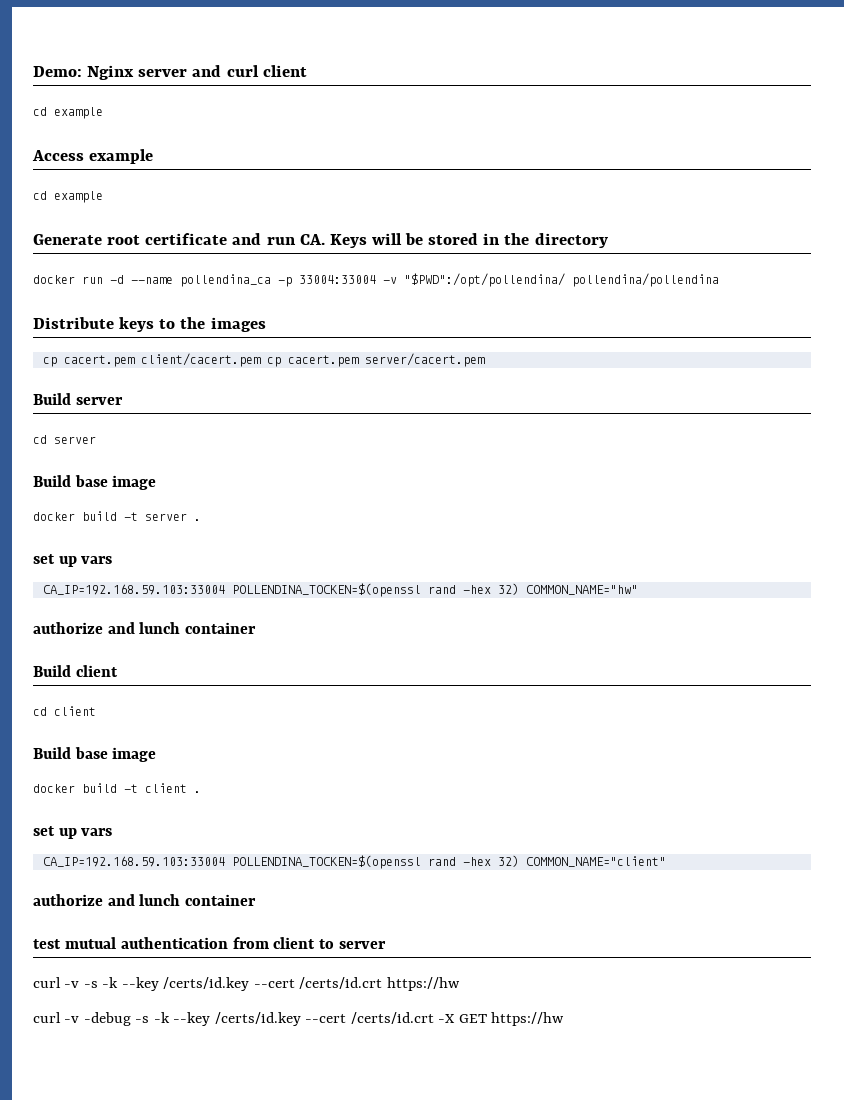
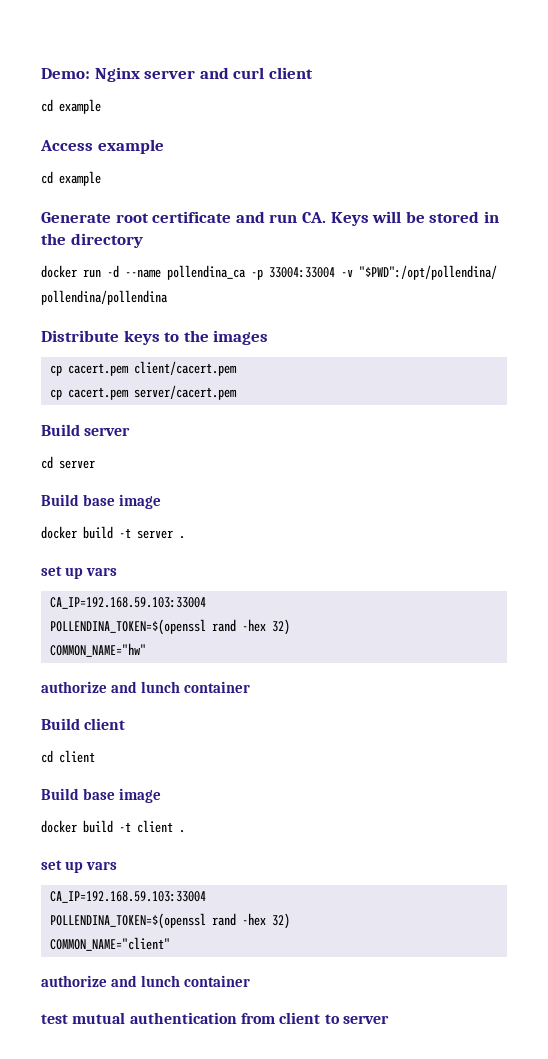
- cp cacert.pem client/cacert.pem cp cacert.pem server/cacert.pem
+ cp cacert.pem client/cacert.pem
+ cp cacert.pem server/cacert.pem
  docker build -t server .
  set up vars
- CA_IP=192.168.59.103:33004 POLLENDINA_TOCKEN=$(openssl rand -hex 32) COMMON_NAME="hw"
+ CA_IP=192.168.59.103:33004
+ POLLENDINA_TOKEN=$(openssl rand -hex 32)
+ COMMON_NAME="hw"
  docker build -t client .
  set up vars
- CA_IP=192.168.59.103:33004 POLLENDINA_TOCKEN=$(openssl rand -hex 32) COMMON_NAME="client"
+ CA_IP=192.168.59.103:33004
+ POLLENDINA_TOKEN=$(openssl rand -hex 32)
+ COMMON_NAME="client"
- curl -v -s -k --key /certs/id.key --cert /certs/id.crt https://hw
- curl -v -debug -s -k --key /certs/id.key --cert /certs/id.crt -X GET https://hw

